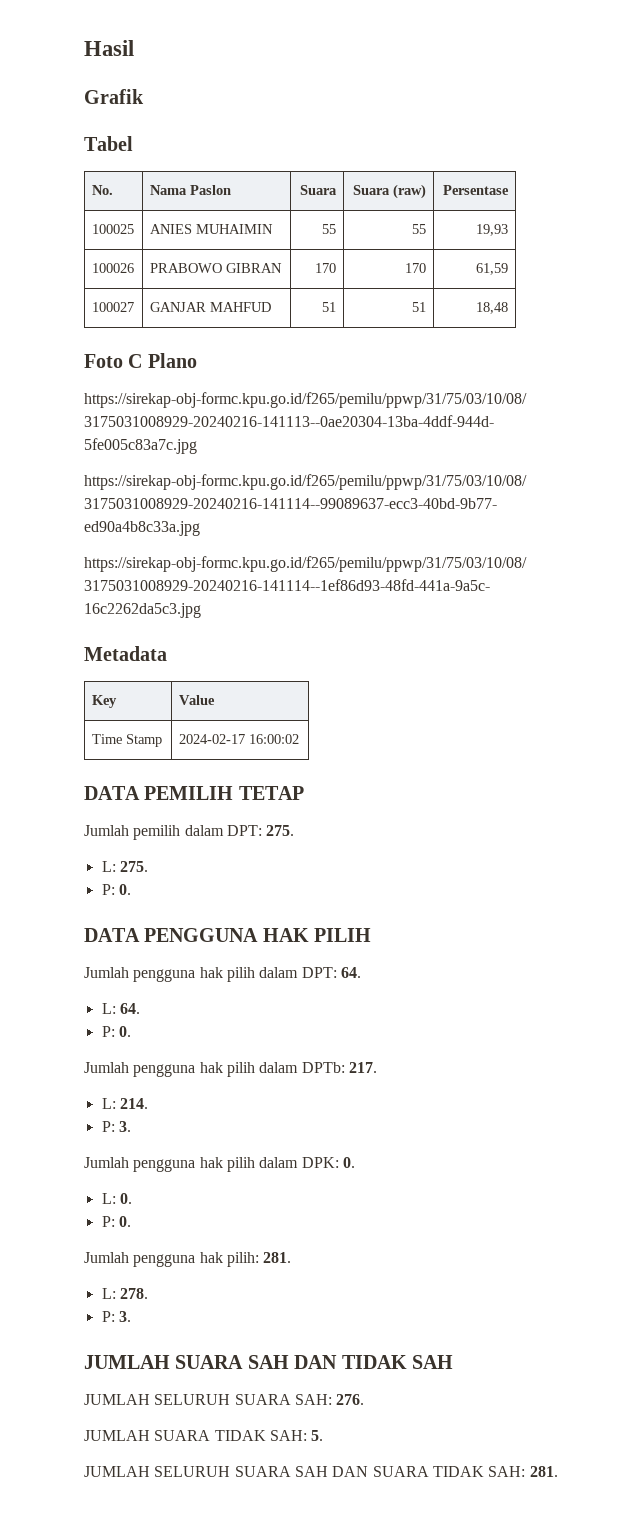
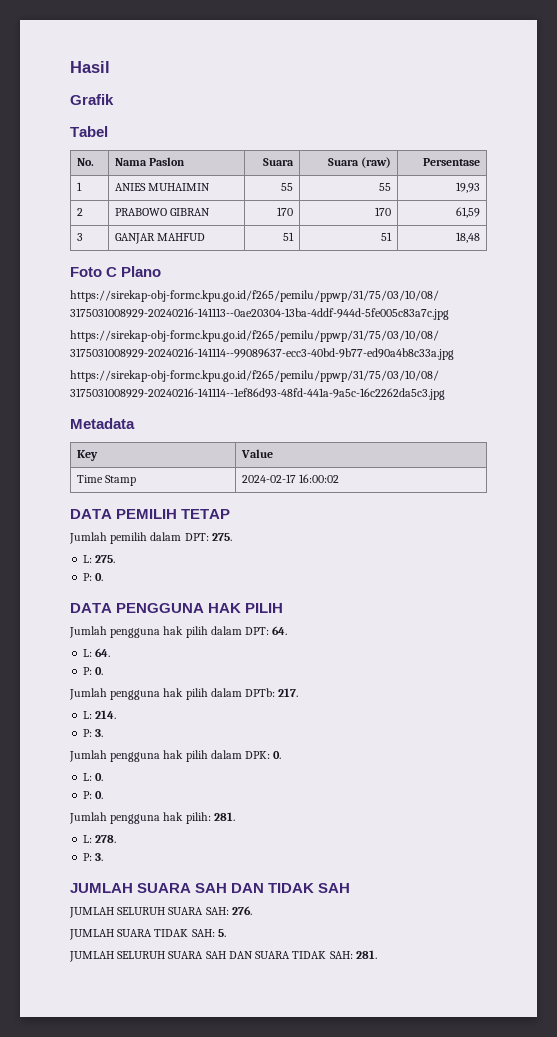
- 100025 | ANIES MUHAIMIN | 55 | 55 | 19,93
+ 1 | ANIES MUHAIMIN | 55 | 55 | 19,93
- 100026 | PRABOWO GIBRAN | 170 | 170 | 61,59
+ 2 | PRABOWO GIBRAN | 170 | 170 | 61,59
- 100027 | GANJAR MAHFUD | 51 | 51 | 18,48
+ 3 | GANJAR MAHFUD | 51 | 51 | 18,48

